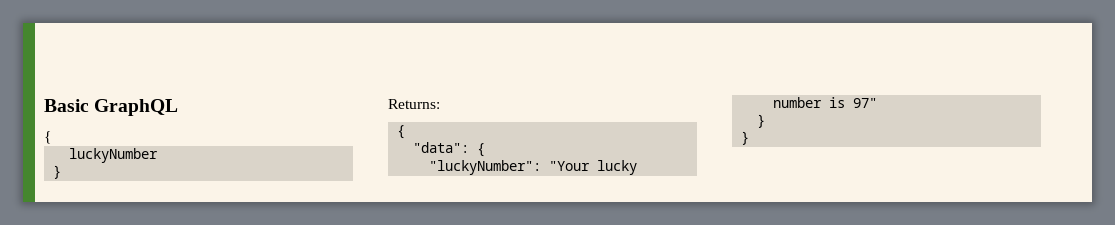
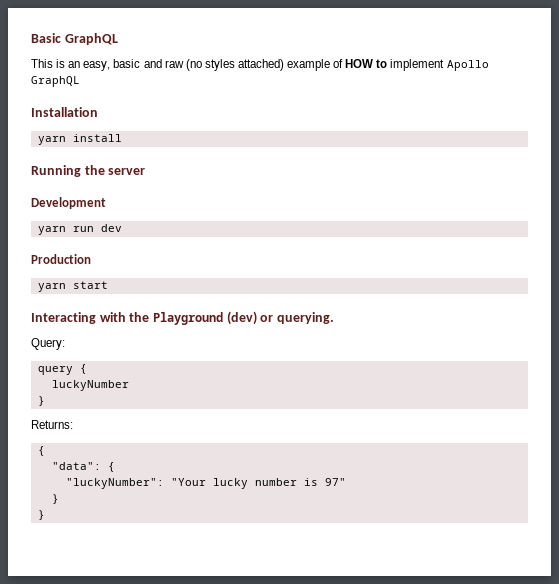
  Basic GraphQL
- {
+ This is an easy, basic and raw (no styles attached) example of HOW to implement Apollo GraphQL
+ Installation
+ yarn install
+ Running the server
+ Development
+ yarn run dev
+ Production
+ yarn start
+ Interacting with the Playground (dev) or querying.
+ Query:
+ query {

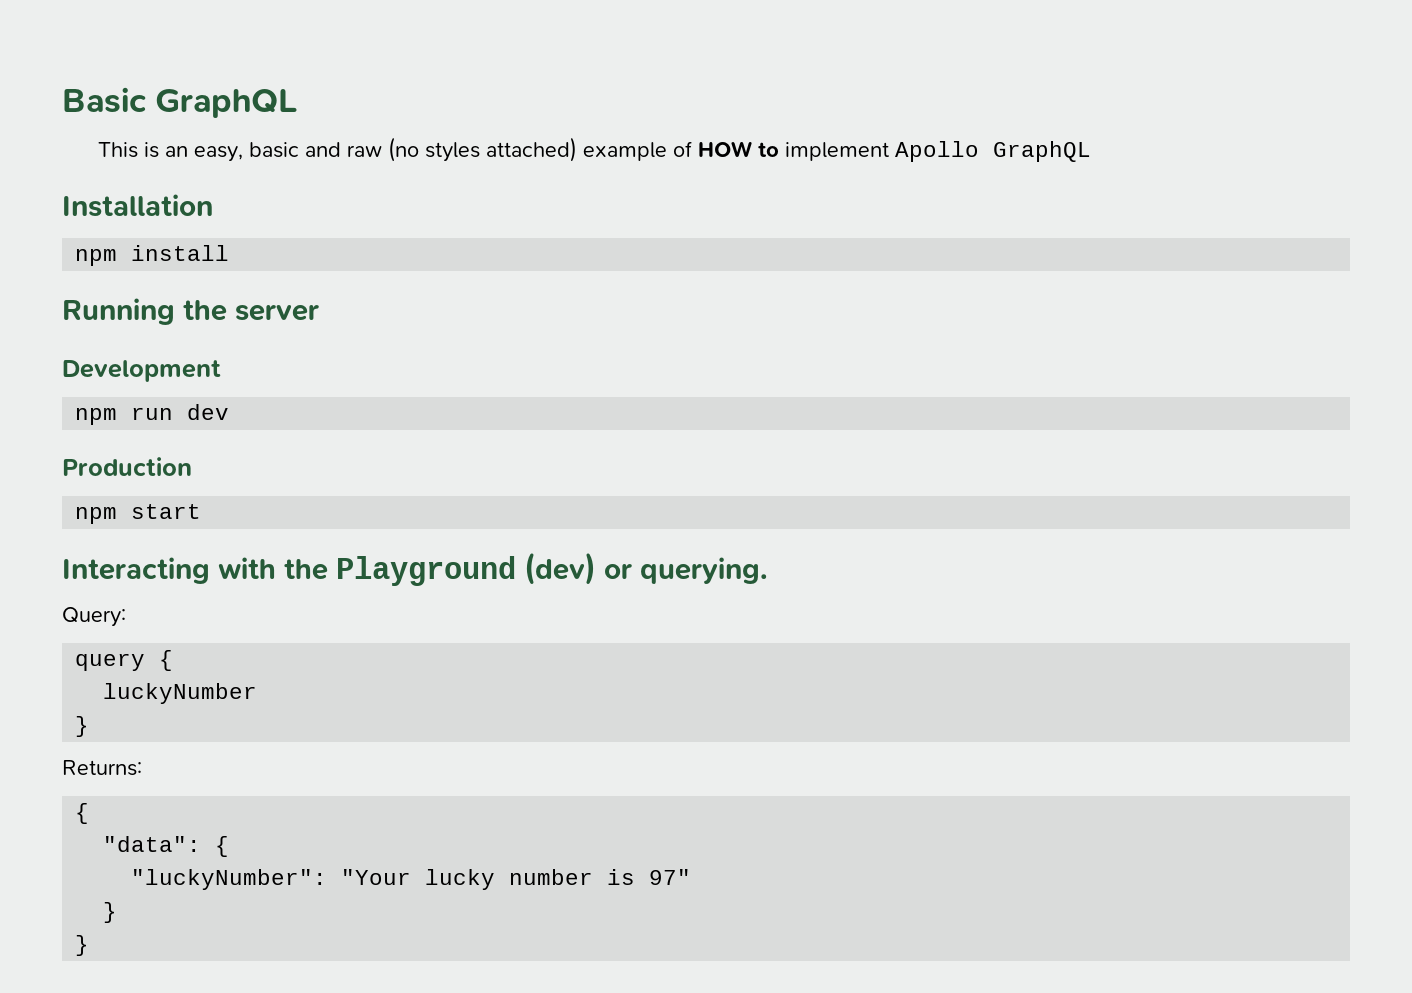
- yarn install
+ npm install
- yarn run dev
+ npm run dev
- yarn start
+ npm start

